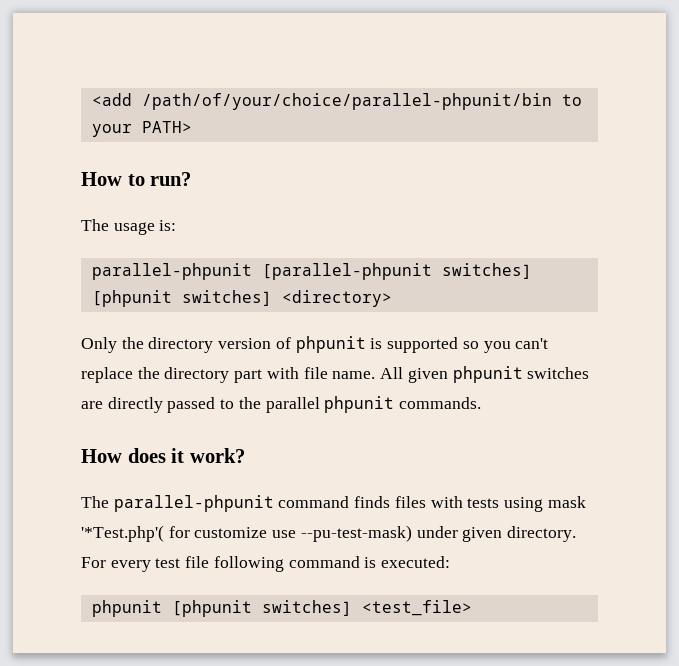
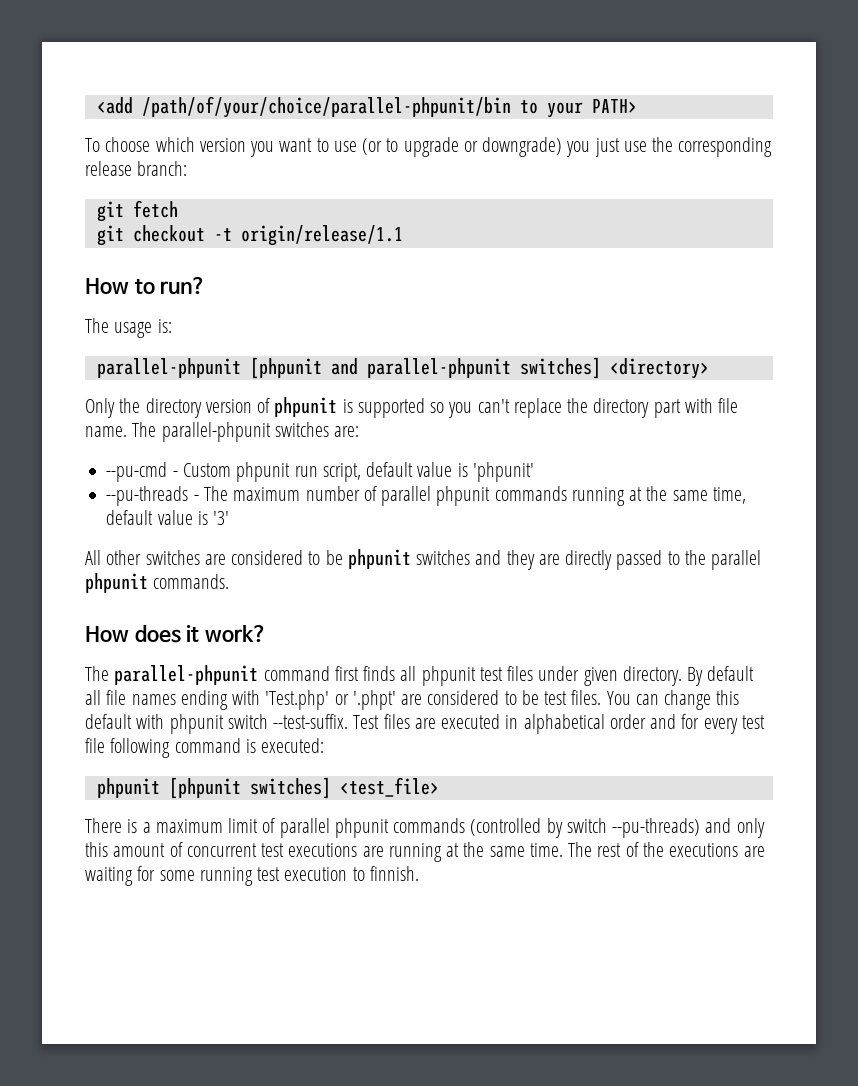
+ To choose which version you want to use (or to upgrade or downgrade) you just use the corresponding release branch:
+ git fetch
+ git checkout -t origin/release/1.1
- parallel-phpunit [parallel-phpunit switches] [phpunit switches] <directory>
+ parallel-phpunit [phpunit and parallel-phpunit switches] <directory>
- All given phpunit switches are directly passed to the parallel phpunit commands.
+ The parallel-phpunit switches are:
+ --pu-cmd - Custom phpunit run script, default value is 'phpunit'
+ --pu-threads - The maximum number of parallel phpunit commands running at the same time, default value is '3'
+ All other switches are considered to be phpunit switches and they are directly passed to the parallel phpunit commands.
- The parallel-phpunit command finds files with tests using mask '*Test.php'( for customize use --pu-test-mask) under given directory. For every test file following command is executed:
+ The parallel-phpunit command first finds all phpunit test files under given directory. By default all file names ending with 'Test.php' or '.phpt' are considered to be test files. You can change this default with phpunit switch --test-suffix. Test files are executed in alphabetical order and for every test file following command is executed:
+ There is a maximum limit of parallel phpunit commands (controlled by switch --pu-threads) and only this amount of concurrent test executions are running at the same time. The rest of the executions are waiting for some running test execution to finnish.

